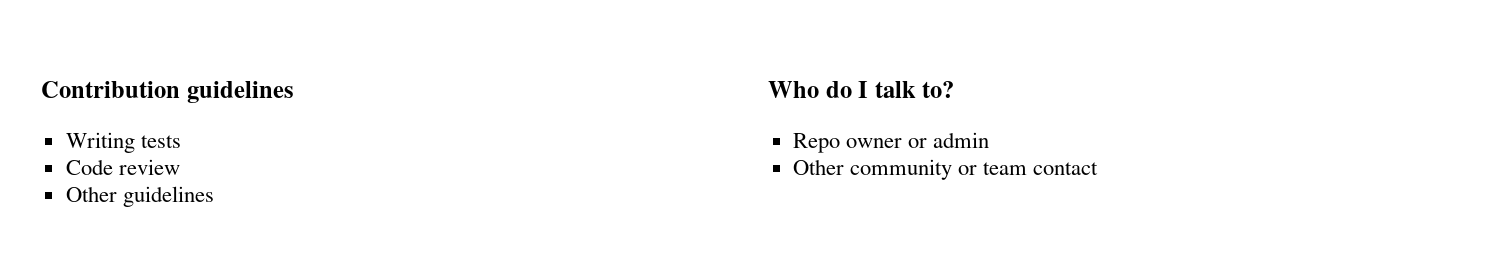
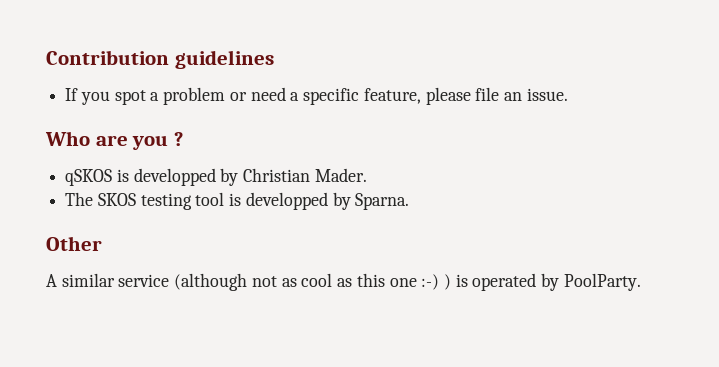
- Writing tests
- Code review
- Other guidelines
- Who do I talk to?
- Repo owner or admin
- Other community or team contact
+ If you spot a problem or need a specific feature, please file an issue.
+ Who are you ?
+ qSKOS is developped by Christian Mader.
+ The SKOS testing tool is developped by Sparna.
+ Other
+ A similar service (although not as cool as this one :-) ) is operated by PoolParty.

